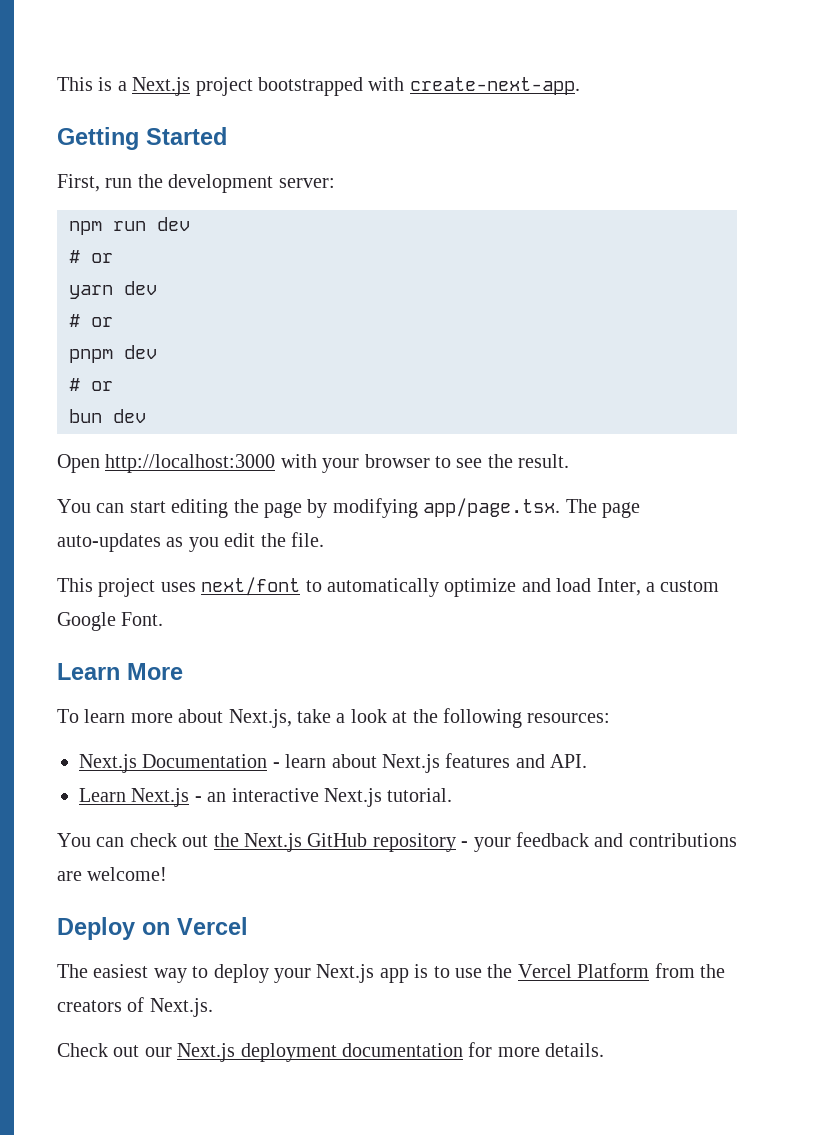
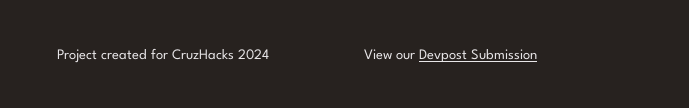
- This is a Next.js project bootstrapped with create-next-app.
- Getting Started
- First, run the development server:
- npm run dev
- # or
- yarn dev
- # or
- pnpm dev
- # or
- bun dev
- Open http://localhost:3000 with your browser to see the result.
- You can start editing the page by modifying app/page.tsx. The page auto-updates as you edit the file.
- This project uses next/font to automatically optimize and load Inter, a custom Google Font.
- Learn More
- To learn more about Next.js, take a look at the following resources:
- Next.js Documentation - learn about Next.js features and API.
- Learn Next.js - an interactive Next.js tutorial.
- You can check out the Next.js GitHub repository - your feedback and contributions are welcome!
- Deploy on Vercel
- The easiest way to deploy your Next.js app is to use the Vercel Platform from the creators of Next.js.
- Check out our Next.js deployment documentation for more details.
+ Project created for CruzHacks 2024
+ View our Devpost Submission

